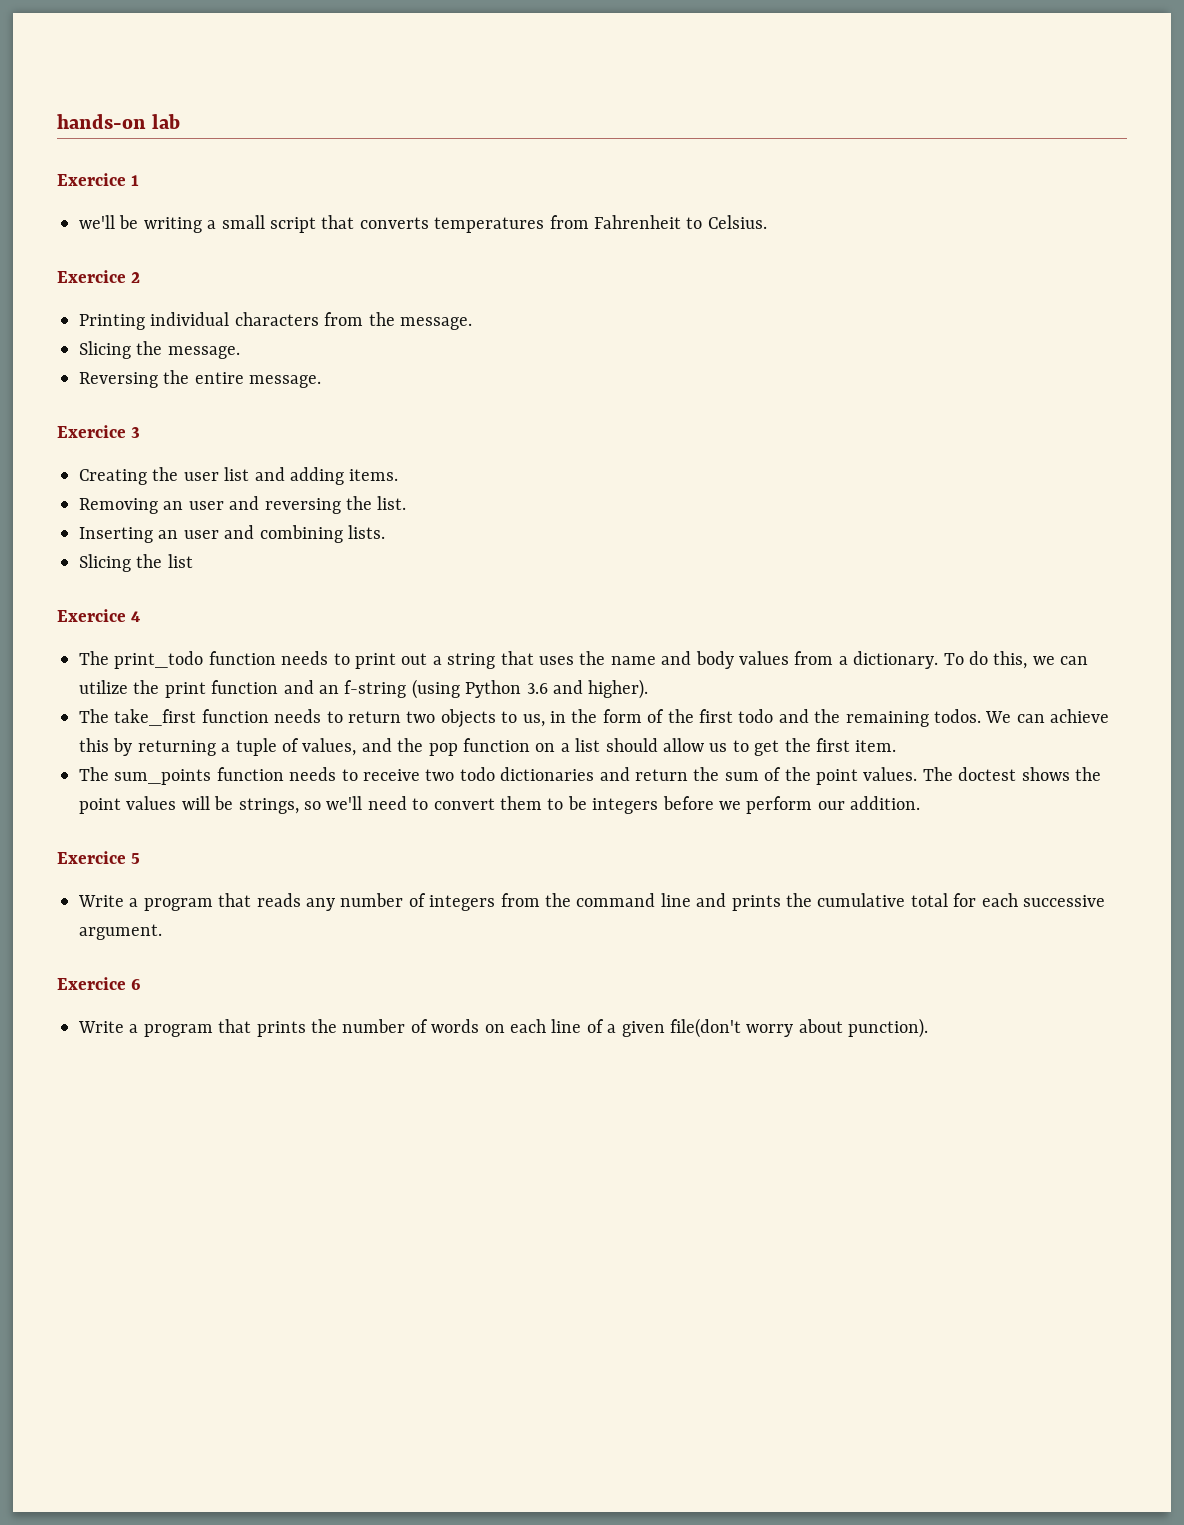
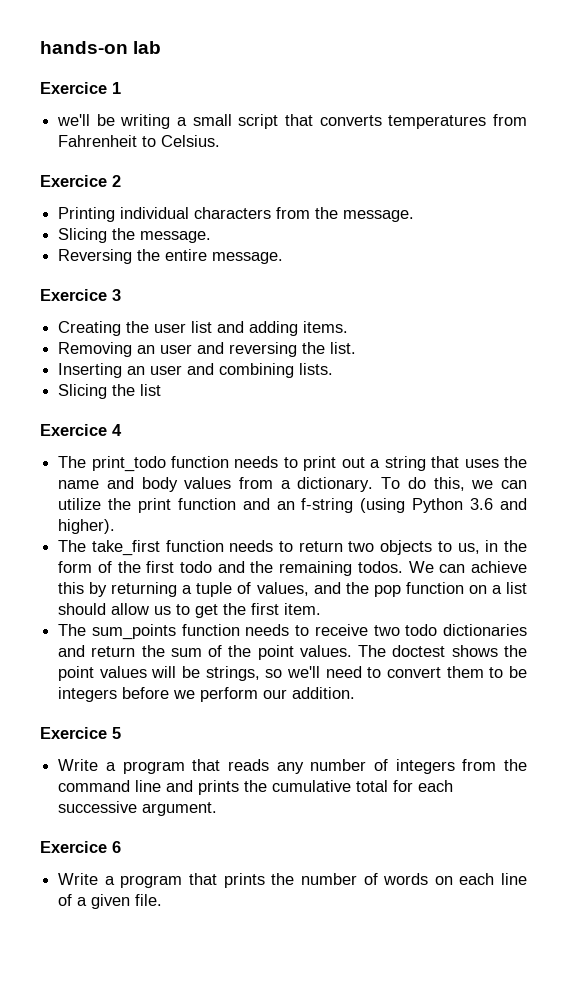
- Write a program that prints the number of words on each line of a given file(don't worry about punction).
+ Write a program that prints the number of words on each line of a given file.

